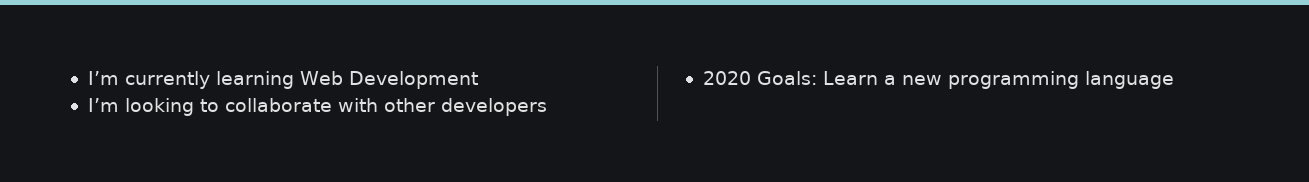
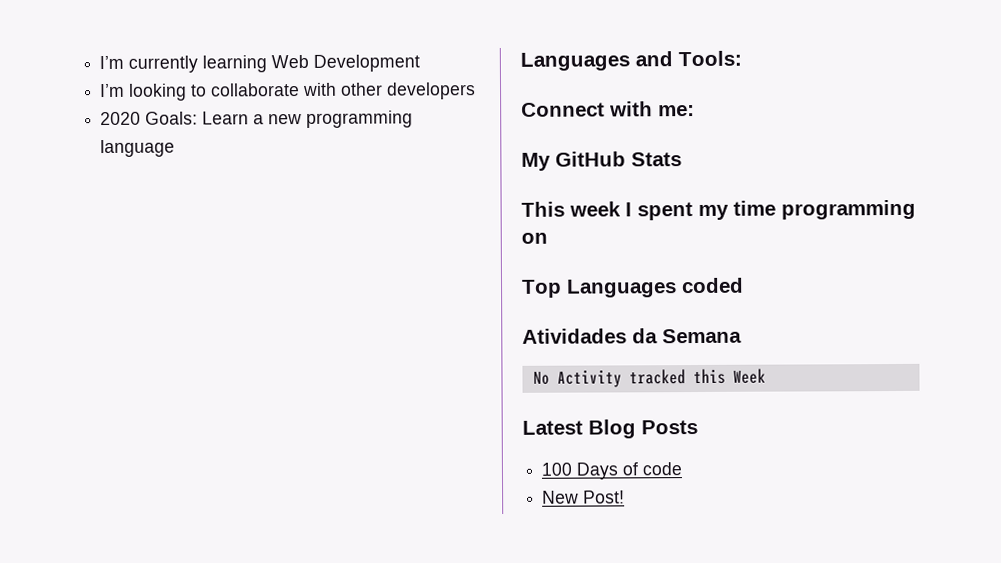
+ Languages and Tools:
+ Connect with me:
+ My GitHub Stats
+ This week I spent my time programming on
+ Top Languages coded
+ Atividades da Semana
+ No Activity tracked this Week
+ Latest Blog Posts
+ 100 Days of code
+ New Post!

